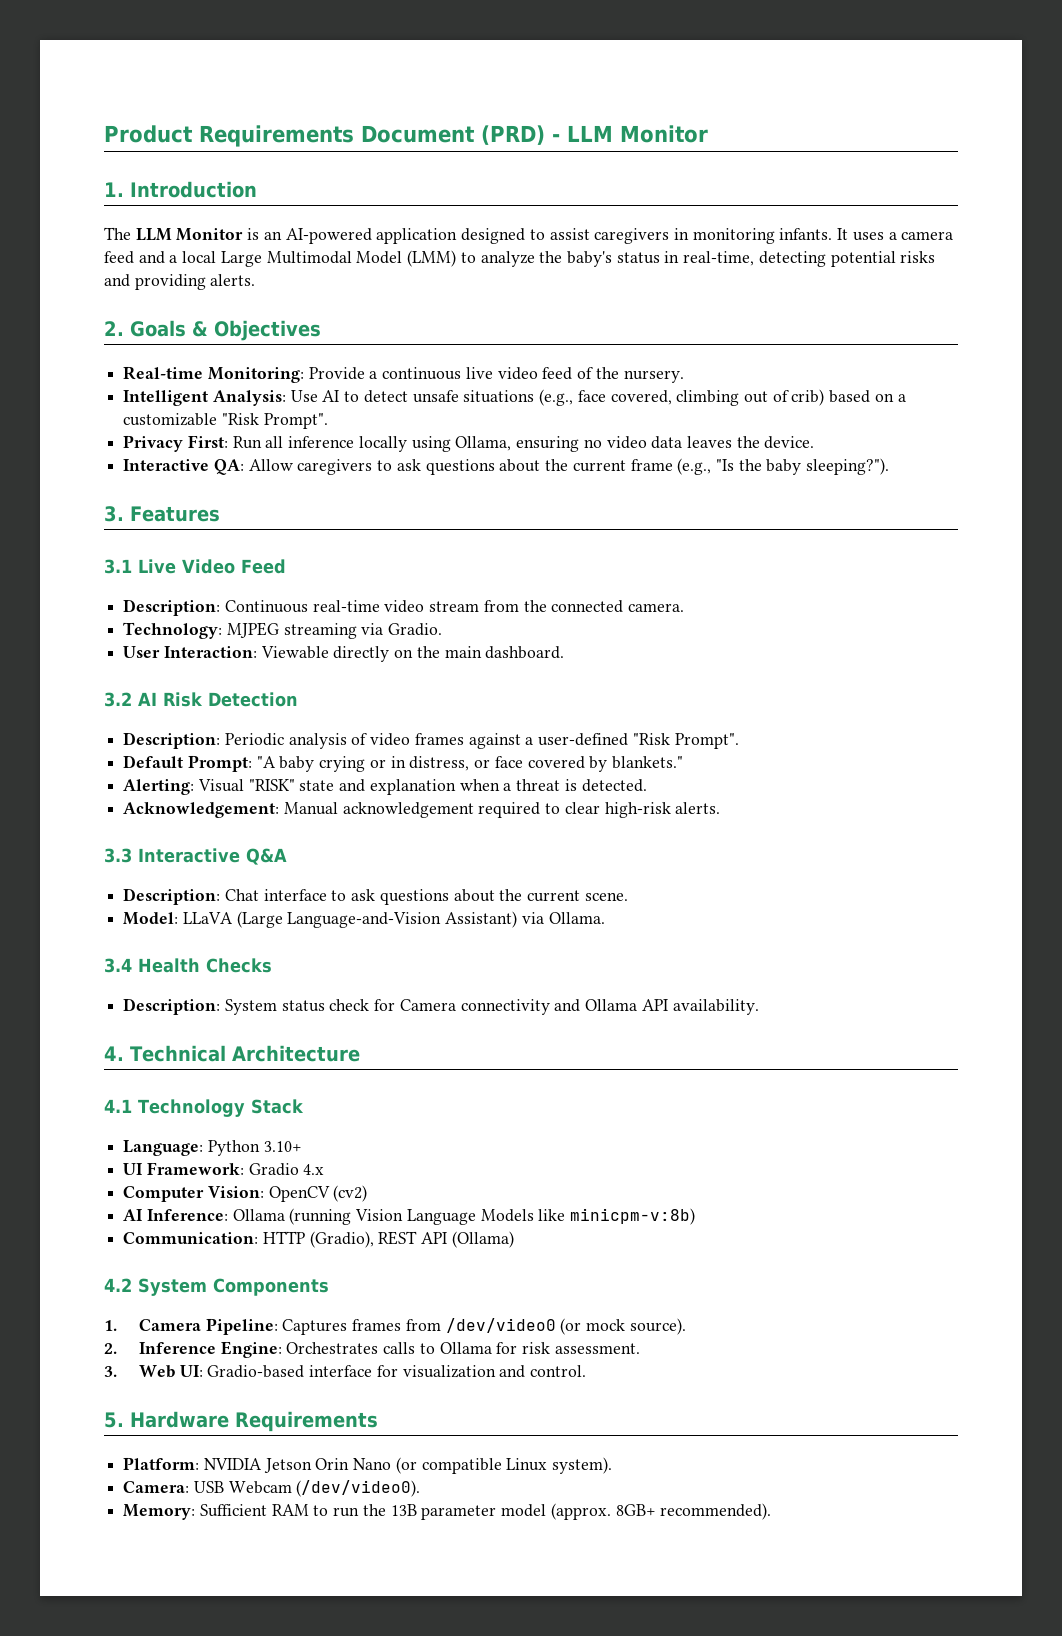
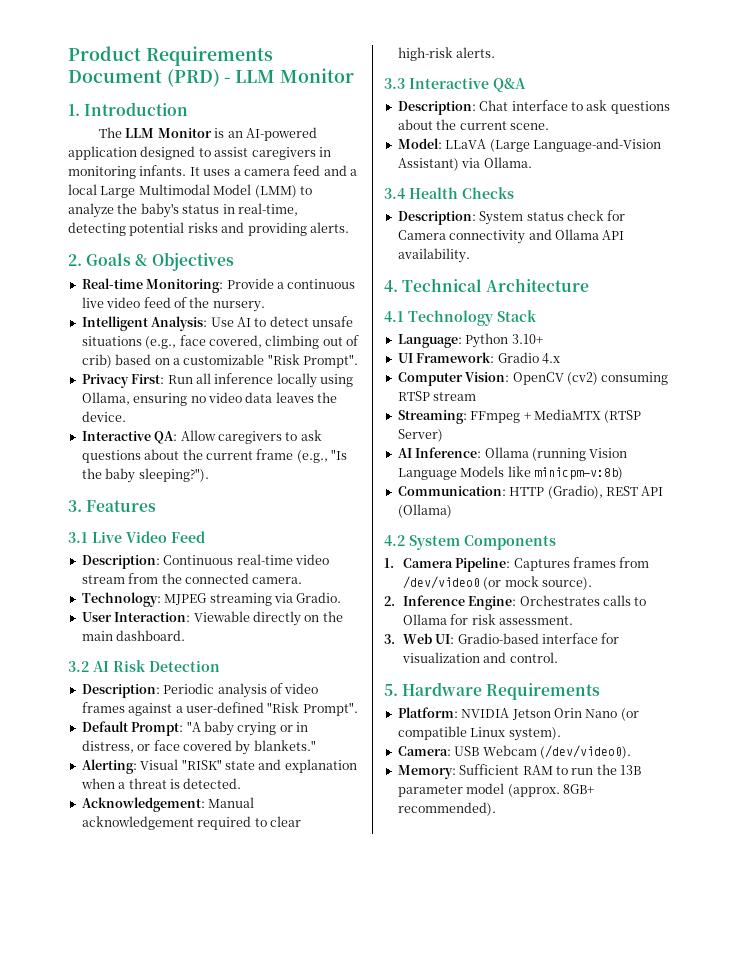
- Computer Vision: OpenCV (cv2)
+ Computer Vision: OpenCV (cv2) consuming RTSP stream
+ Streaming: FFmpeg + MediaMTX (RTSP Server)

